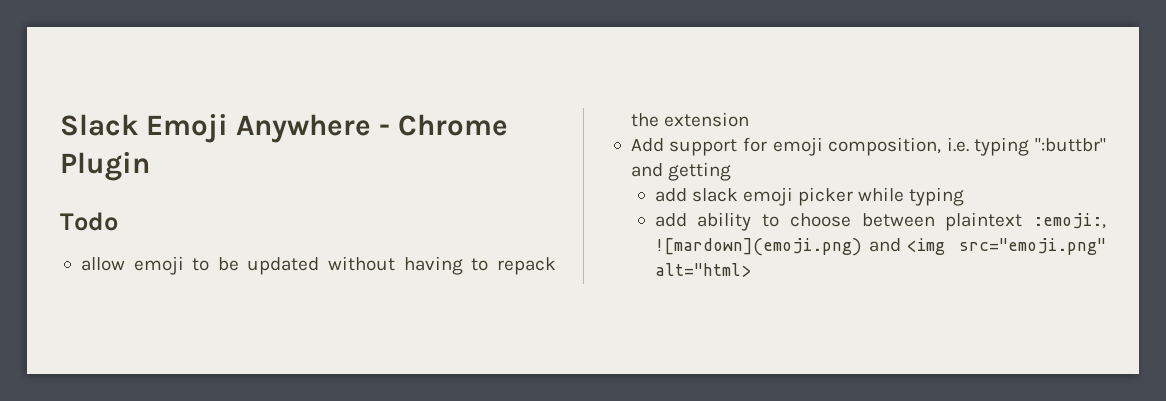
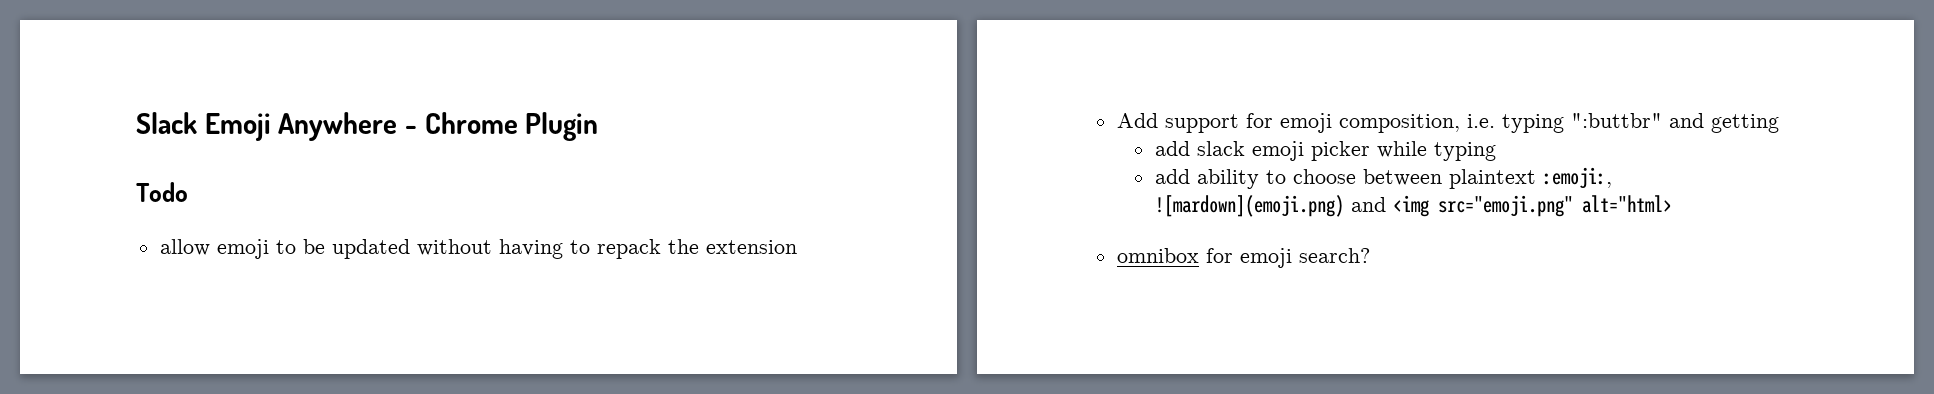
+ omnibox for emoji search?

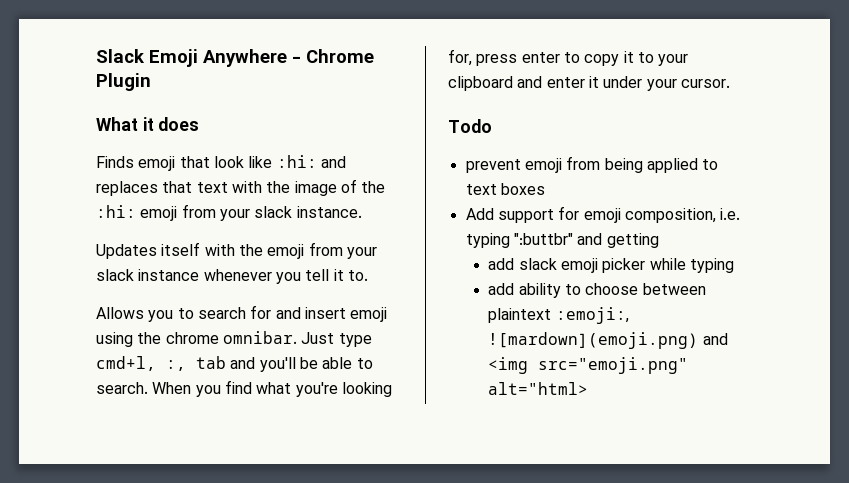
+ What it does
+ Finds emoji that look like :hi: and replaces that text with the image of the :hi: emoji from your slack instance.
+ Updates itself with the emoji from your slack instance whenever you tell it to.
+ Allows you to search for and insert emoji using the chrome omnibar. Just type cmd+l, :, tab and you'll be able to search. When you find what you're looking for, press enter to copy it to your clipboard and enter it under your cursor.
  Todo
- allow emoji to be updated without having to repack the extension
+ prevent emoji from being applied to text boxes
- omnibox for emoji search?

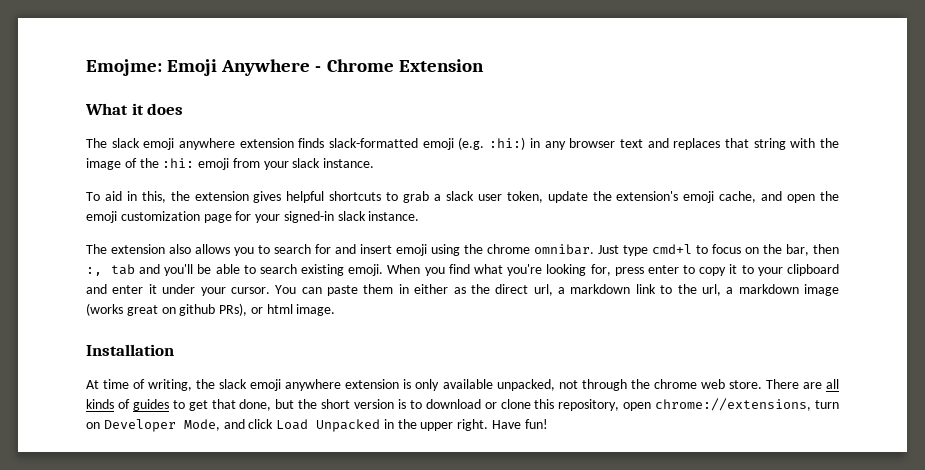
- Slack Emoji Anywhere - Chrome Plugin
+ Emojme: Emoji Anywhere - Chrome Extension
- Finds emoji that look like :hi: and replaces that text with the image of the :hi: emoji from your slack instance.
+ The slack emoji anywhere extension finds slack-formatted emoji (e.g. :hi:) in any browser text and replaces that string with the image of the :hi: emoji from your slack instance.
- Updates itself with the emoji from your slack instance whenever you tell it to.
- Allows you to search for and insert emoji using the chrome omnibar.
+ To aid in this, the extension gives helpful shortcuts to grab a slack user token, update the extension's emoji cache, and open the emoji customization page for your signed-in slack instance.
+ The extension also allows you to search for and insert emoji using the chrome omnibar.
- Just type cmd+l, :, tab and you'll be able to search.
+ Just type cmd+l to focus on the bar, then :, tab and you'll be able to search existing emoji.
- When you find what you're looking for, press enter to copy it to your clipboard and enter it under your cursor.
- Todo
- prevent emoji from being applied to text boxes
- Add support for emoji composition, i.e. typing ":buttbr" and getting
- add slack emoji picker while typing
- add ability to choose between plaintext :emoji:, ![mardown](emoji.png) and <img src="emoji.png" alt="html>
+ When you find what you're looking for, press enter to copy it to your clipboard and enter it under your cursor. You can paste them in either as the direct url, a markdown link to the url, a markdown image (works great on github PRs), or html image.
+ Installation
+ At time of writing, the slack emoji anywhere extension is only available unpacked, not through the chrome web store. There are all kinds of guides to get that done, but the short version is to download or clone this repository, open chrome://extensions, turn on Developer Mode, and click Load Unpacked in the upper right. Have fun!

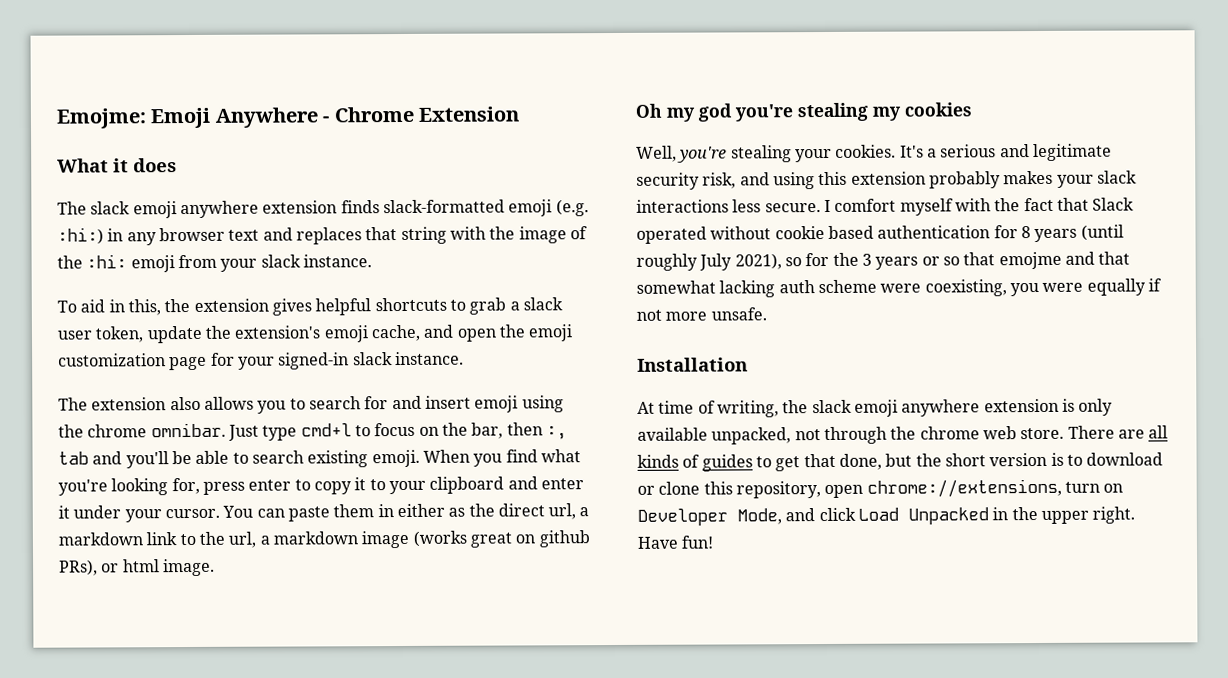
+ Oh my god you're stealing my cookies
+ Well, you're stealing your cookies. It's a serious and legitimate security risk, and using this extension probably makes your slack interactions less secure. I comfort myself with the fact that Slack operated without cookie based authentication for 8 years (until roughly July 2021), so for the 3 years or so that emojme and that somewhat lacking auth scheme were coexisting, you were equally if not more unsafe.

